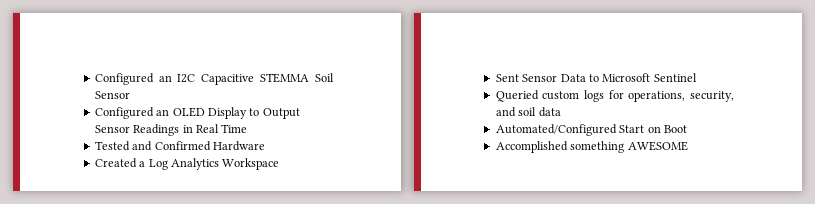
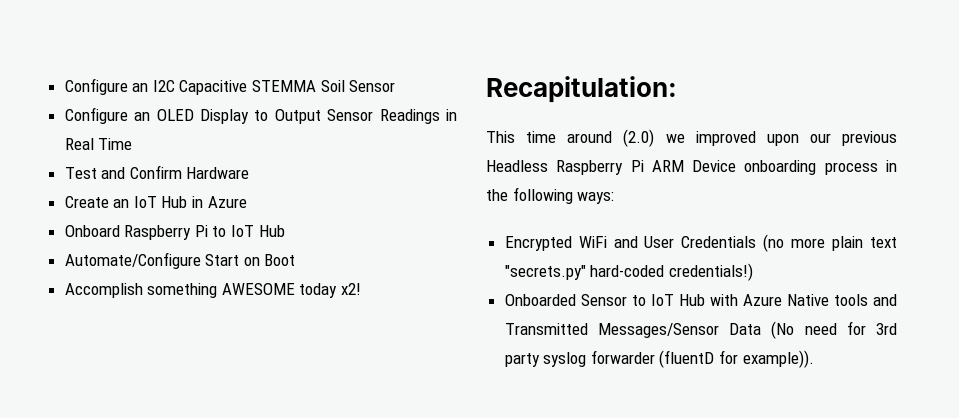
- Configured an I2C Capacitive STEMMA Soil Sensor
+ Configure an I2C Capacitive STEMMA Soil Sensor
- Configured an OLED Display to Output Sensor Readings in Real Time
+ Configure an OLED Display to Output Sensor Readings in Real Time
- Tested and Confirmed Hardware
- Created a Log Analytics Workspace
- Sent Sensor Data to Microsoft Sentinel
- Queried custom logs for operations, security, and soil data
- Automated/Configured Start on Boot
+ Test and Confirm Hardware
+ Create an IoT Hub in Azure
+ Onboard Raspberry Pi to IoT Hub
+ Automate/Configure Start on Boot
- Accomplished something AWESOME
+ Accomplish something AWESOME today x2!
+ Recapitulation:
+ This time around (2.0) we improved upon our previous Headless Raspberry Pi ARM Device onboarding process in the following ways:
+ Encrypted WiFi and User Credentials (no more plain text "secrets.py" hard-coded credentials!)
+ Onboarded Sensor to IoT Hub with Azure Native tools and Transmitted Messages/Sensor Data (No need for 3rd party syslog forwarder (fluentD for example)).

